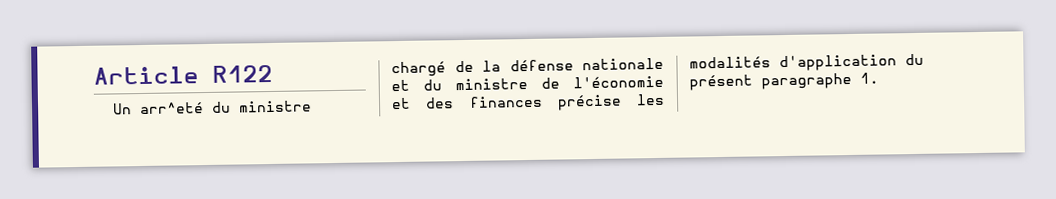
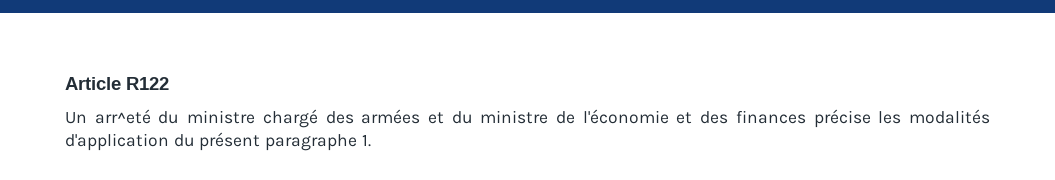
- Un arr^eté du ministre chargé de la défense nationale et du ministre de l'économie et des finances précise les modalités d'application du présent paragraphe 1.
+ Un arr^eté du ministre chargé des armées et du ministre de l'économie et des finances précise les modalités d'application du présent paragraphe 1.

